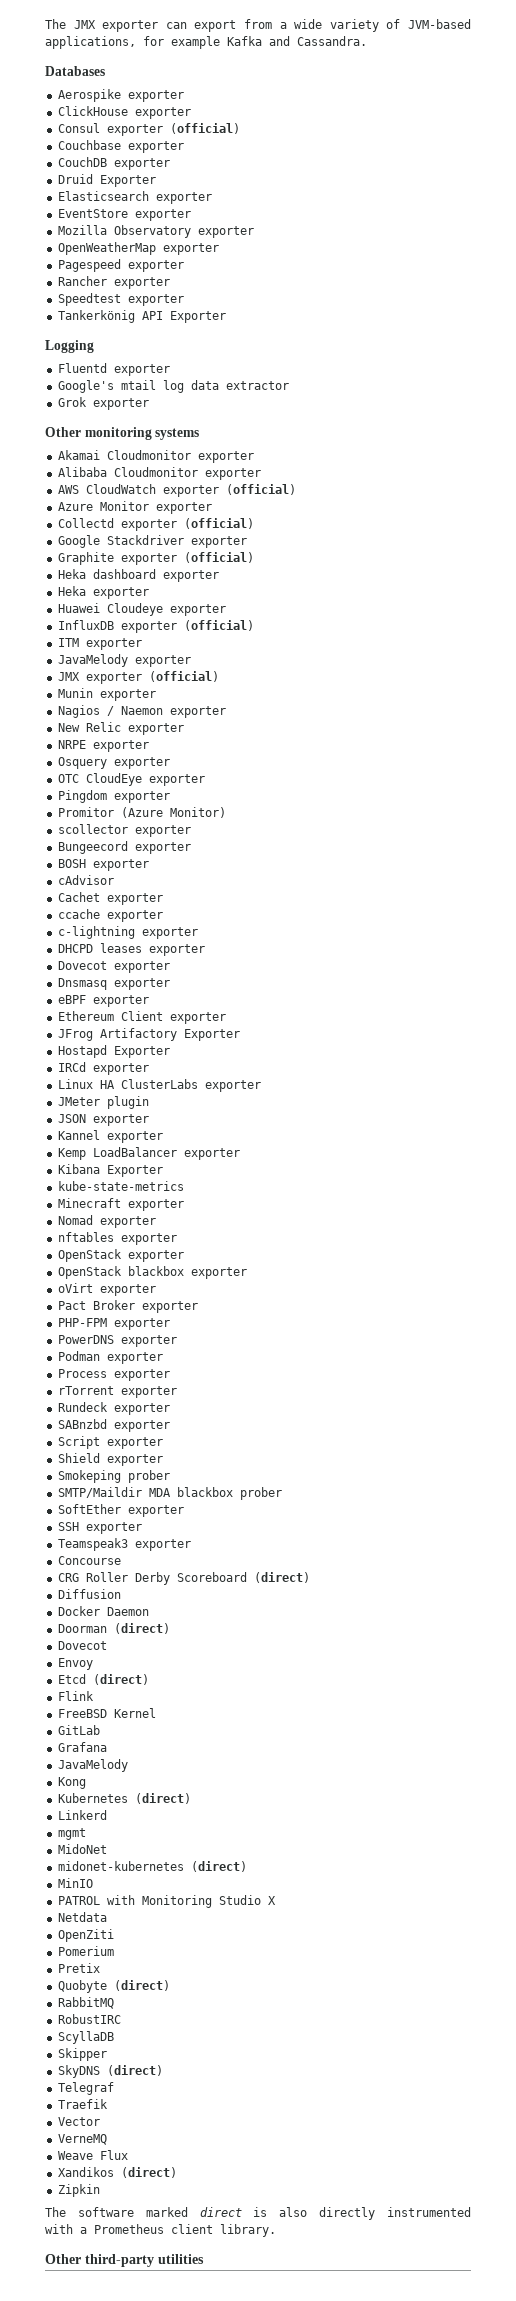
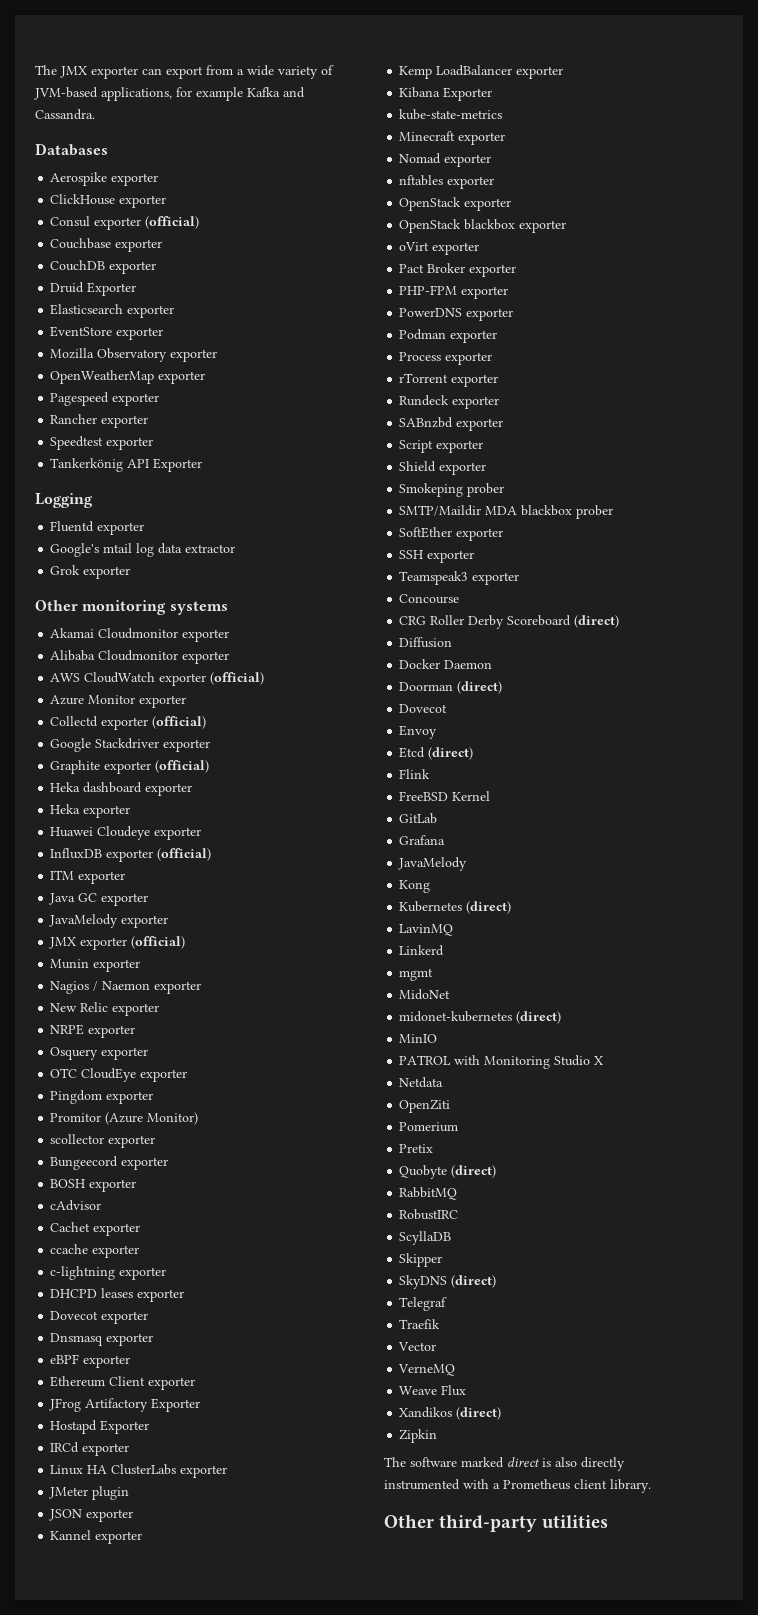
+ Java GC exporter
+ LavinMQ

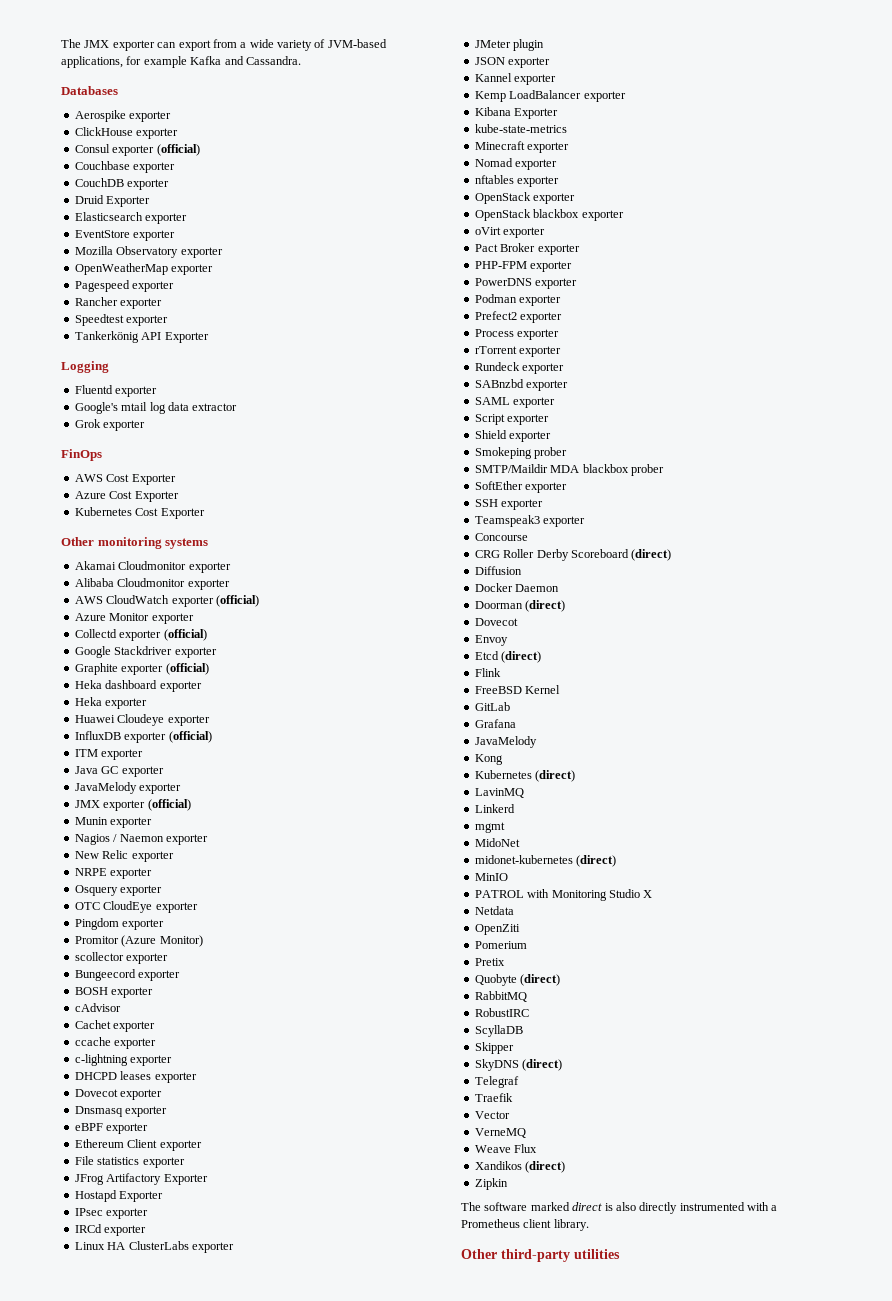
+ FinOps
+ AWS Cost Exporter
+ Azure Cost Exporter
+ Kubernetes Cost Exporter
+ File statistics exporter
+ IPsec exporter
+ Prefect2 exporter
+ SAML exporter

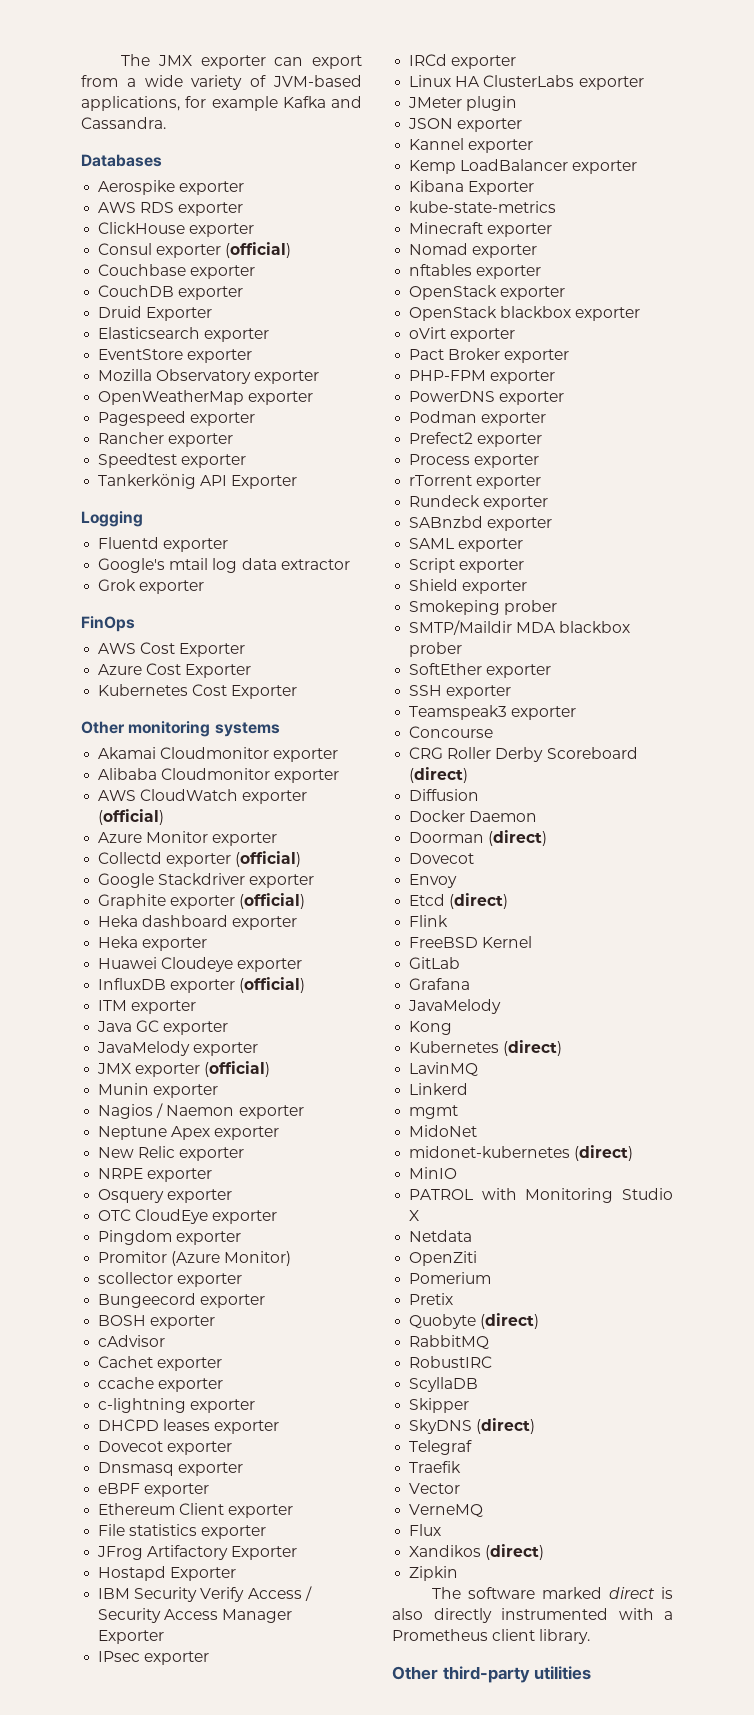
+ AWS RDS exporter
+ Neptune Apex exporter
+ IBM Security Verify Access / Security Access Manager Exporter
- Weave Flux
+ Flux

